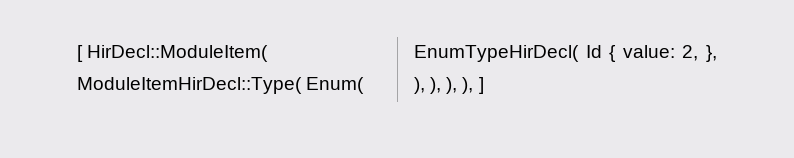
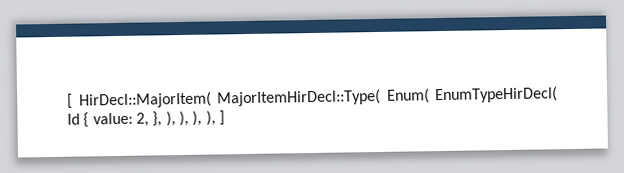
- [ HirDecl::ModuleItem( ModuleItemHirDecl::Type( Enum( EnumTypeHirDecl( Id { value: 2, }, ), ), ), ), ]
+ [ HirDecl::MajorItem( MajorItemHirDecl::Type( Enum( EnumTypeHirDecl( Id { value: 2, }, ), ), ), ), ]

